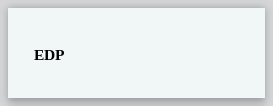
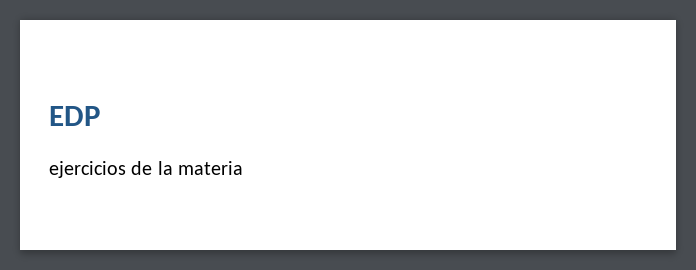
+ ejercicios de la materia

